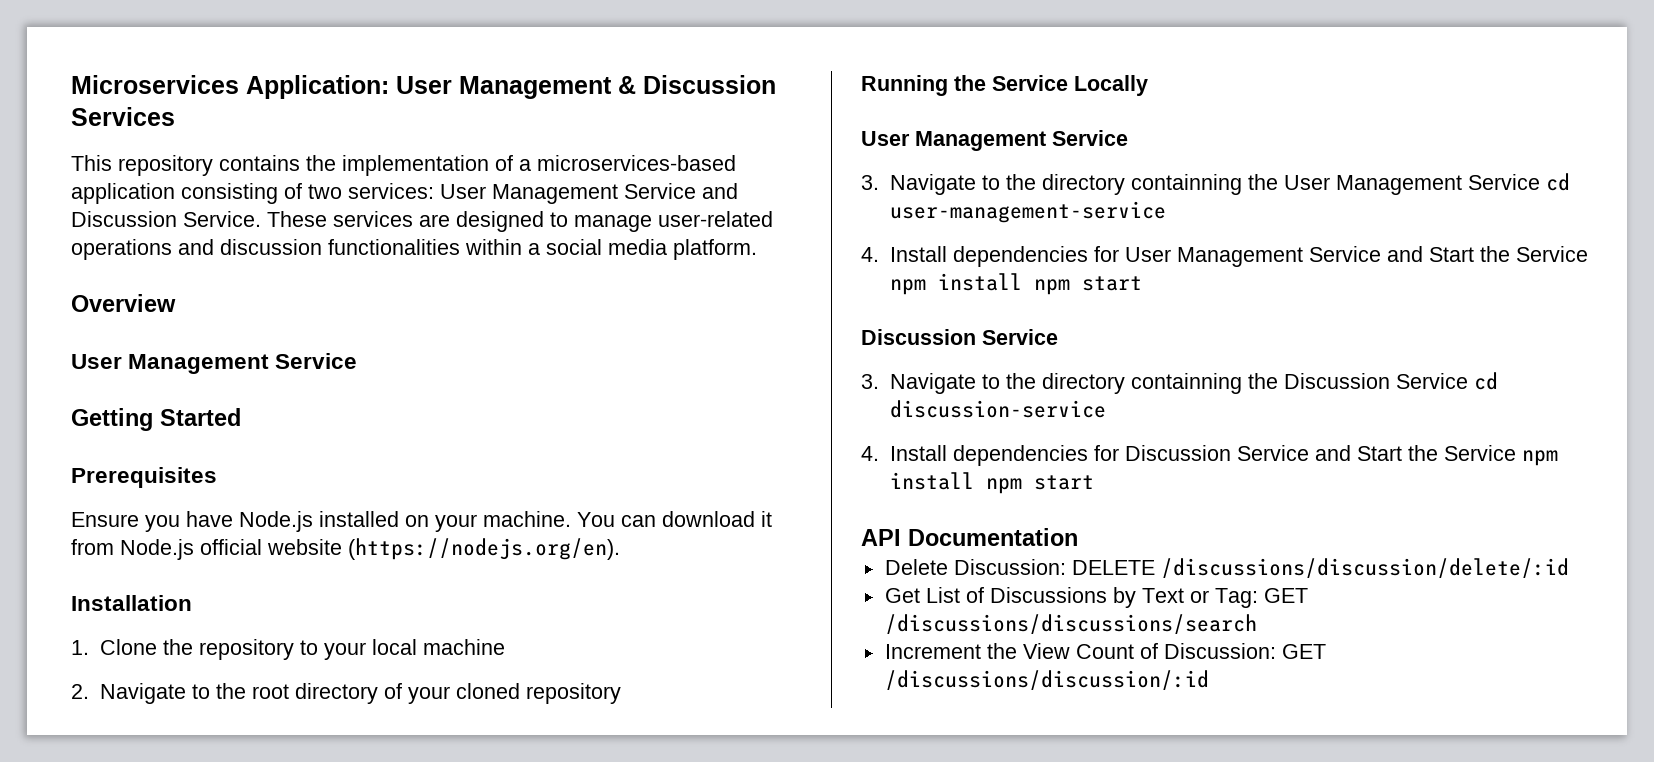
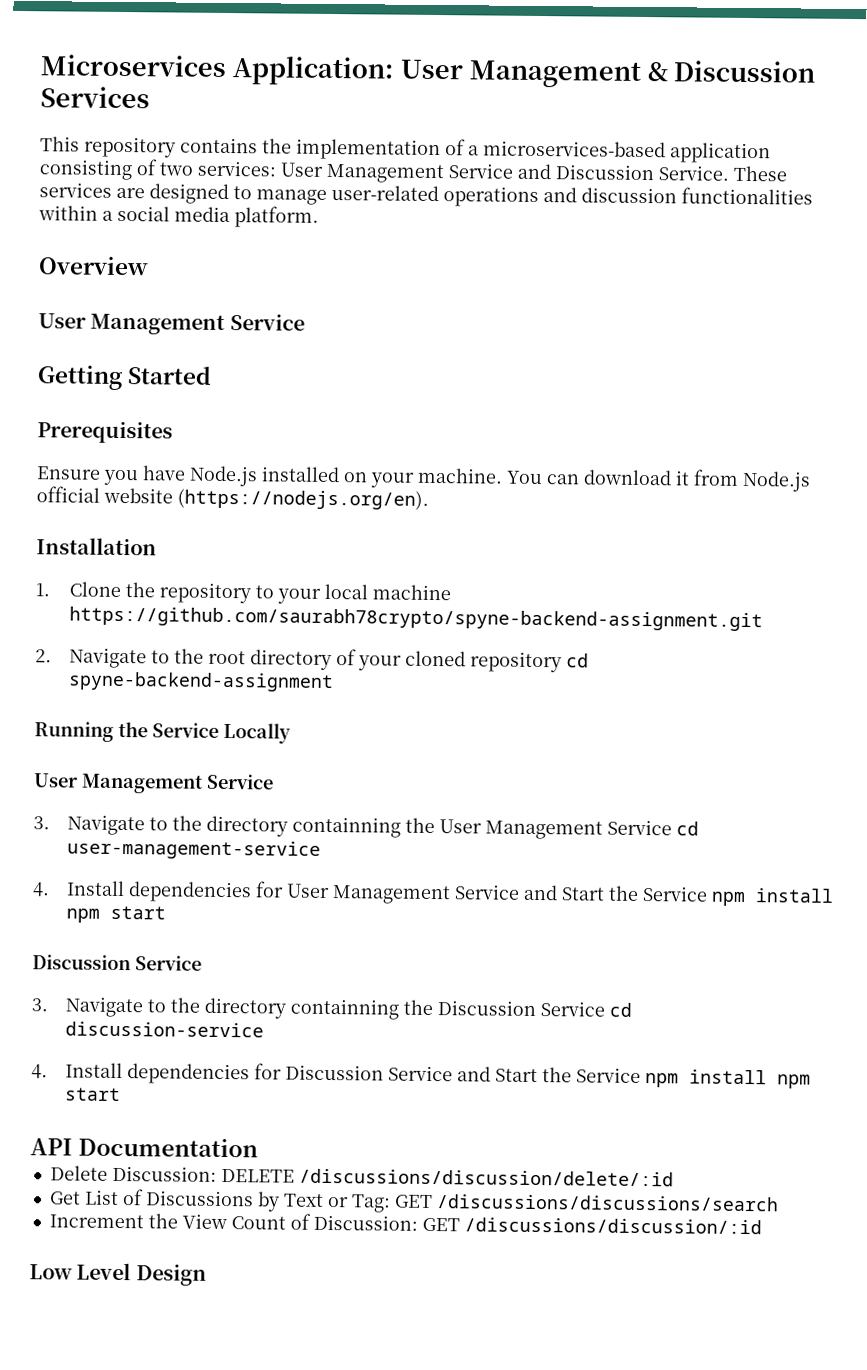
- 1. Clone the repository to your local machine
+ 1. Clone the repository to your local machine https://github.com/saurabh78crypto/spyne-backend-assignment.git
- 2. Navigate to the root directory of your cloned repository
+ 2. Navigate to the root directory of your cloned repository cd spyne-backend-assignment
+ Low Level Design

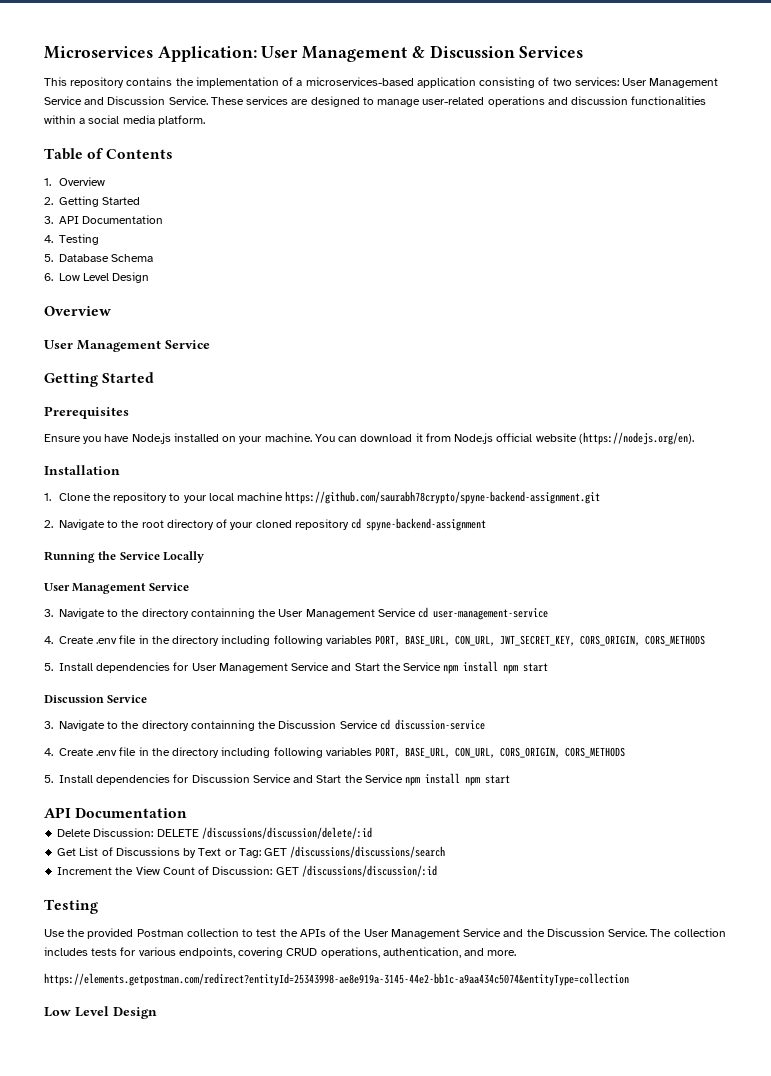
+ Table of Contents
+ 1. Overview
+ 2. Getting Started
+ 3. API Documentation
+ 4. Testing
+ 5. Database Schema
+ 6. Low Level Design
- 4. Install dependencies for User Management Service and Start the Service npm install npm start
+ 4. Create .env file in the directory including following variables PORT, BASE_URL, CON_URL, JWT_SECRET_KEY, CORS_ORIGIN, CORS_METHODS
+ 5. Install dependencies for User Management Service and Start the Service npm install npm start
- 4. Install dependencies for Discussion Service and Start the Service npm install npm start
+ 4. Create .env file in the directory including following variables PORT, BASE_URL, CON_URL, CORS_ORIGIN, CORS_METHODS
+ 5. Install dependencies for Discussion Service and Start the Service npm install npm start
  Increment the View Count of Discussion: GET /discussions/discussion/:id
+ Testing
+ Use the provided Postman collection to test the APIs of the User Management Service and the Discussion Service. The collection includes tests for various endpoints, covering CRUD operations, authentication, and more.
+ https://elements.getpostman.com/redirect?entityId=25343998-ae8e919a-3145-44e2-bb1c-a9aa434c5074&entityType=collection

